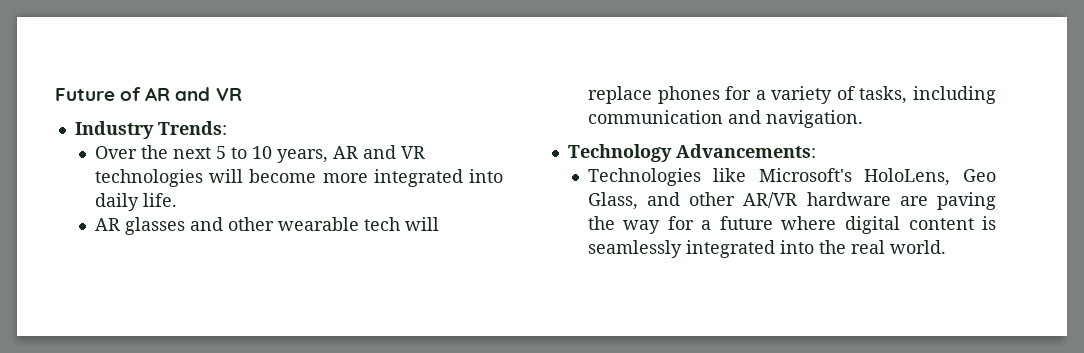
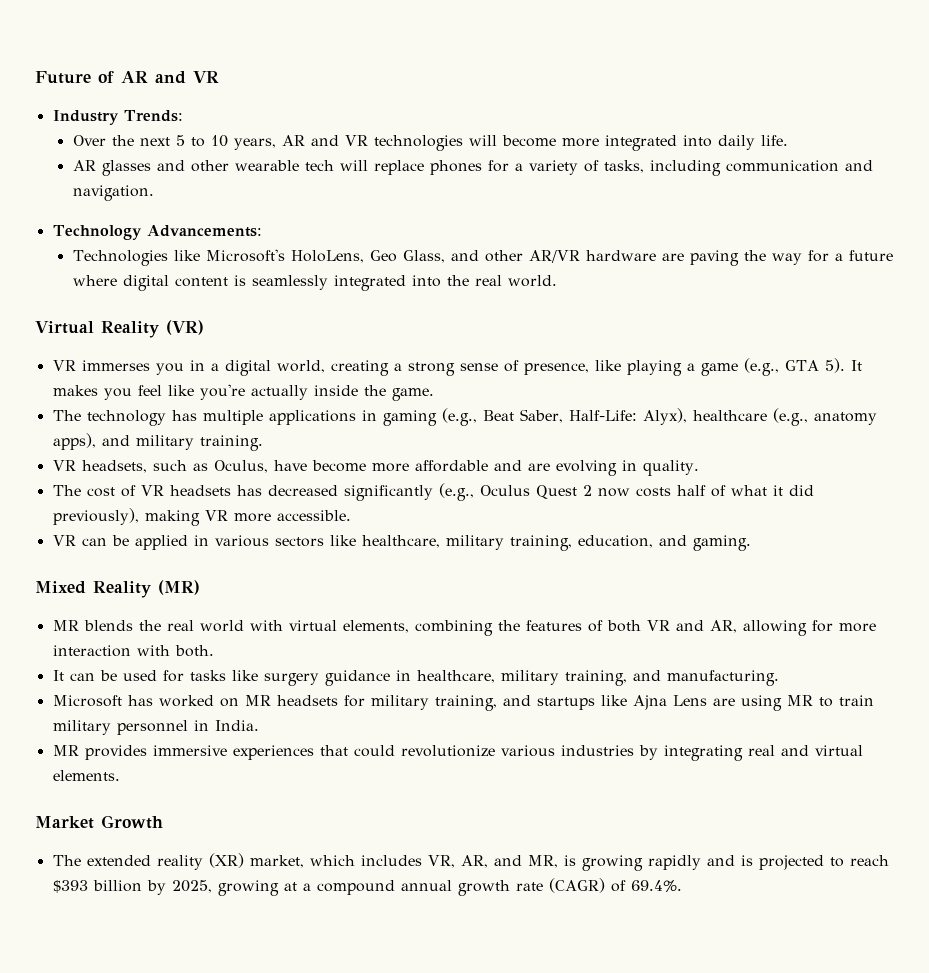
+ Virtual Reality (VR)
+ VR immerses you in a digital world, creating a strong sense of presence, like playing a game (e.g., GTA 5). It makes you feel like you're actually inside the game.
+ The technology has multiple applications in gaming (e.g., Beat Saber, Half-Life: Alyx), healthcare (e.g., anatomy apps), and military training.
+ VR headsets, such as Oculus, have become more affordable and are evolving in quality.
+ The cost of VR headsets has decreased significantly (e.g., Oculus Quest 2 now costs half of what it did previously), making VR more accessible.
+ VR can be applied in various sectors like healthcare, military training, education, and gaming.
+ Mixed Reality (MR)
+ MR blends the real world with virtual elements, combining the features of both VR and AR, allowing for more interaction with both.
+ It can be used for tasks like surgery guidance in healthcare, military training, and manufacturing.
+ Microsoft has worked on MR headsets for military training, and startups like Ajna Lens are using MR to train military personnel in India.
+ MR provides immersive experiences that could revolutionize various industries by integrating real and virtual elements.
+ Market Growth
+ The extended reality (XR) market, which includes VR, AR, and MR, is growing rapidly and is projected to reach $393 billion by 2025, growing at a compound annual growth rate (CAGR) of 69.4%.

